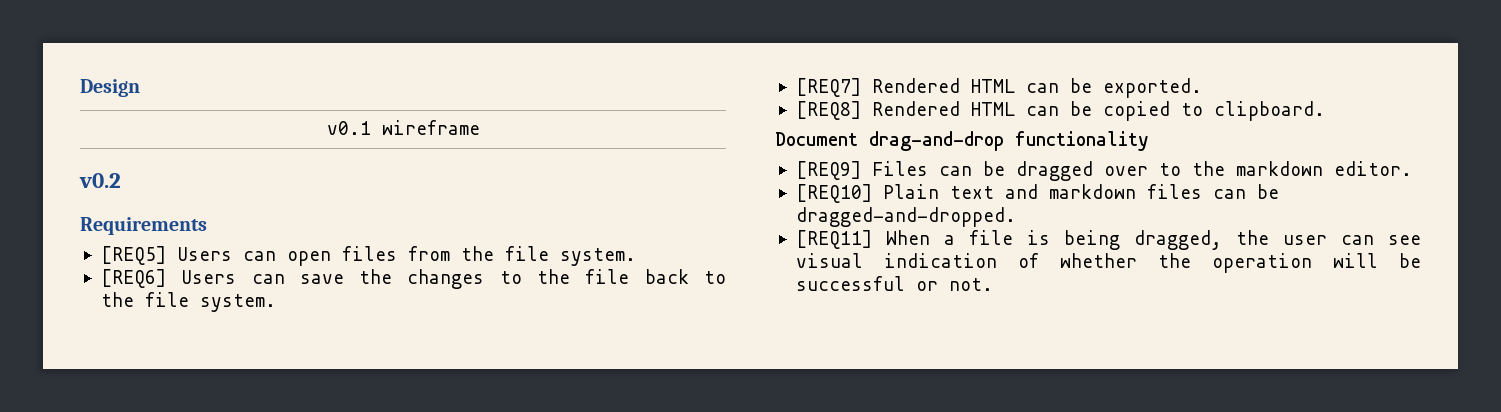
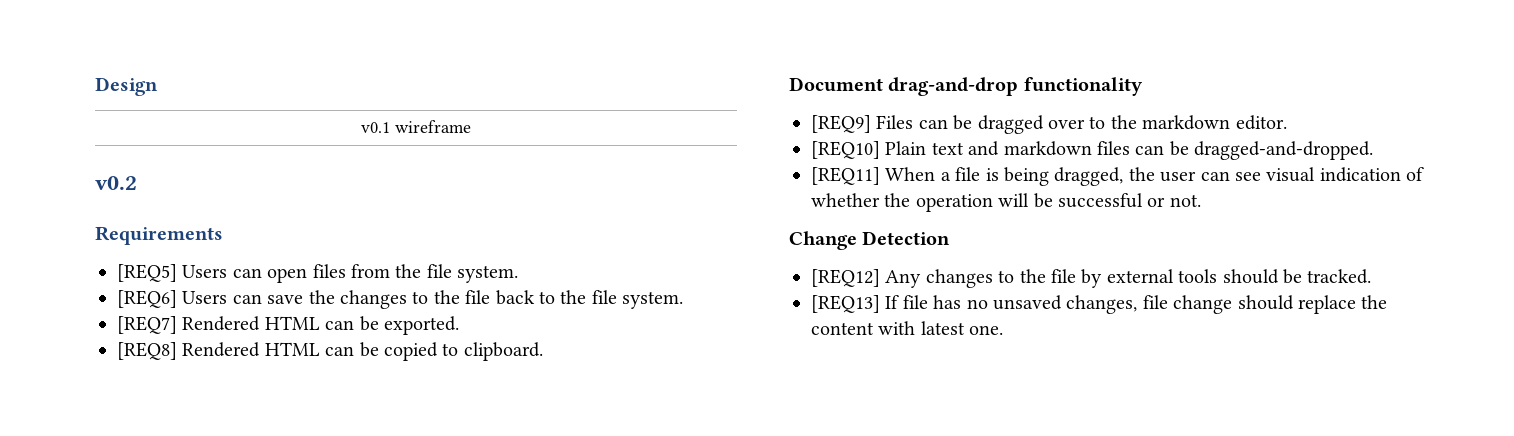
+ Change Detection
+ [REQ12] Any changes to the file by external tools should be tracked.
+ [REQ13] If file has no unsaved changes, file change should replace the content with latest one.

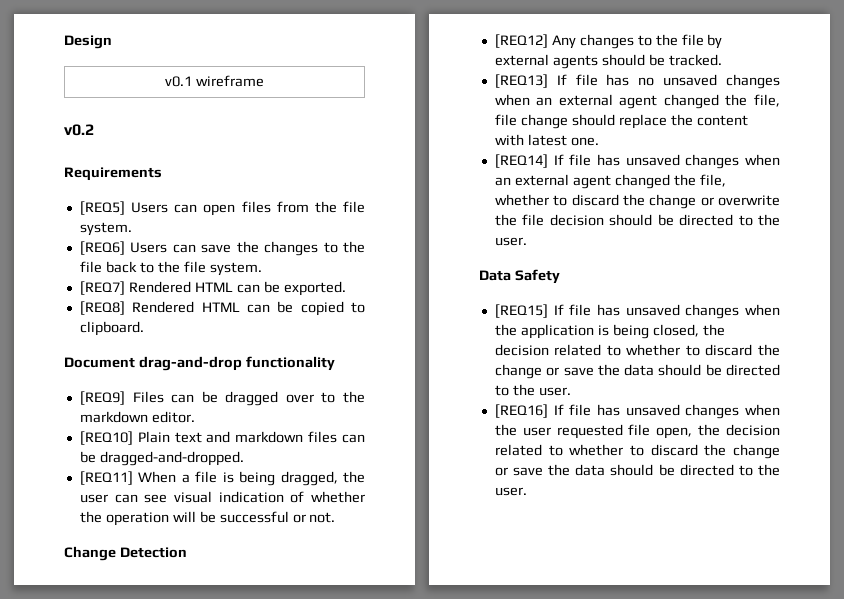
- [REQ12] Any changes to the file by external tools should be tracked.
+ [REQ12] Any changes to the file by external agents should be tracked.
- [REQ13] If file has no unsaved changes, file change should replace the content with latest one.
+ [REQ13] If file has no unsaved changes when an external agent changed the file, file change should replace the content with latest one.
+ [REQ14] If file has unsaved changes when an external agent changed the file, whether to discard the change or overwrite the file decision should be directed to the user.
+ Data Safety
+ [REQ15] If file has unsaved changes when the application is being closed, the decision related to whether to discard the change or save the data should be directed to the user.
+ [REQ16] If file has unsaved changes when the user requested file open, the decision related to whether to discard the change or save the data should be directed to the user.

